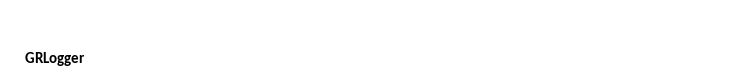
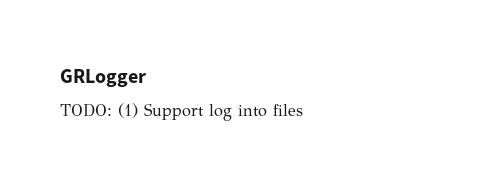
+ TODO: (1) Support log into files

